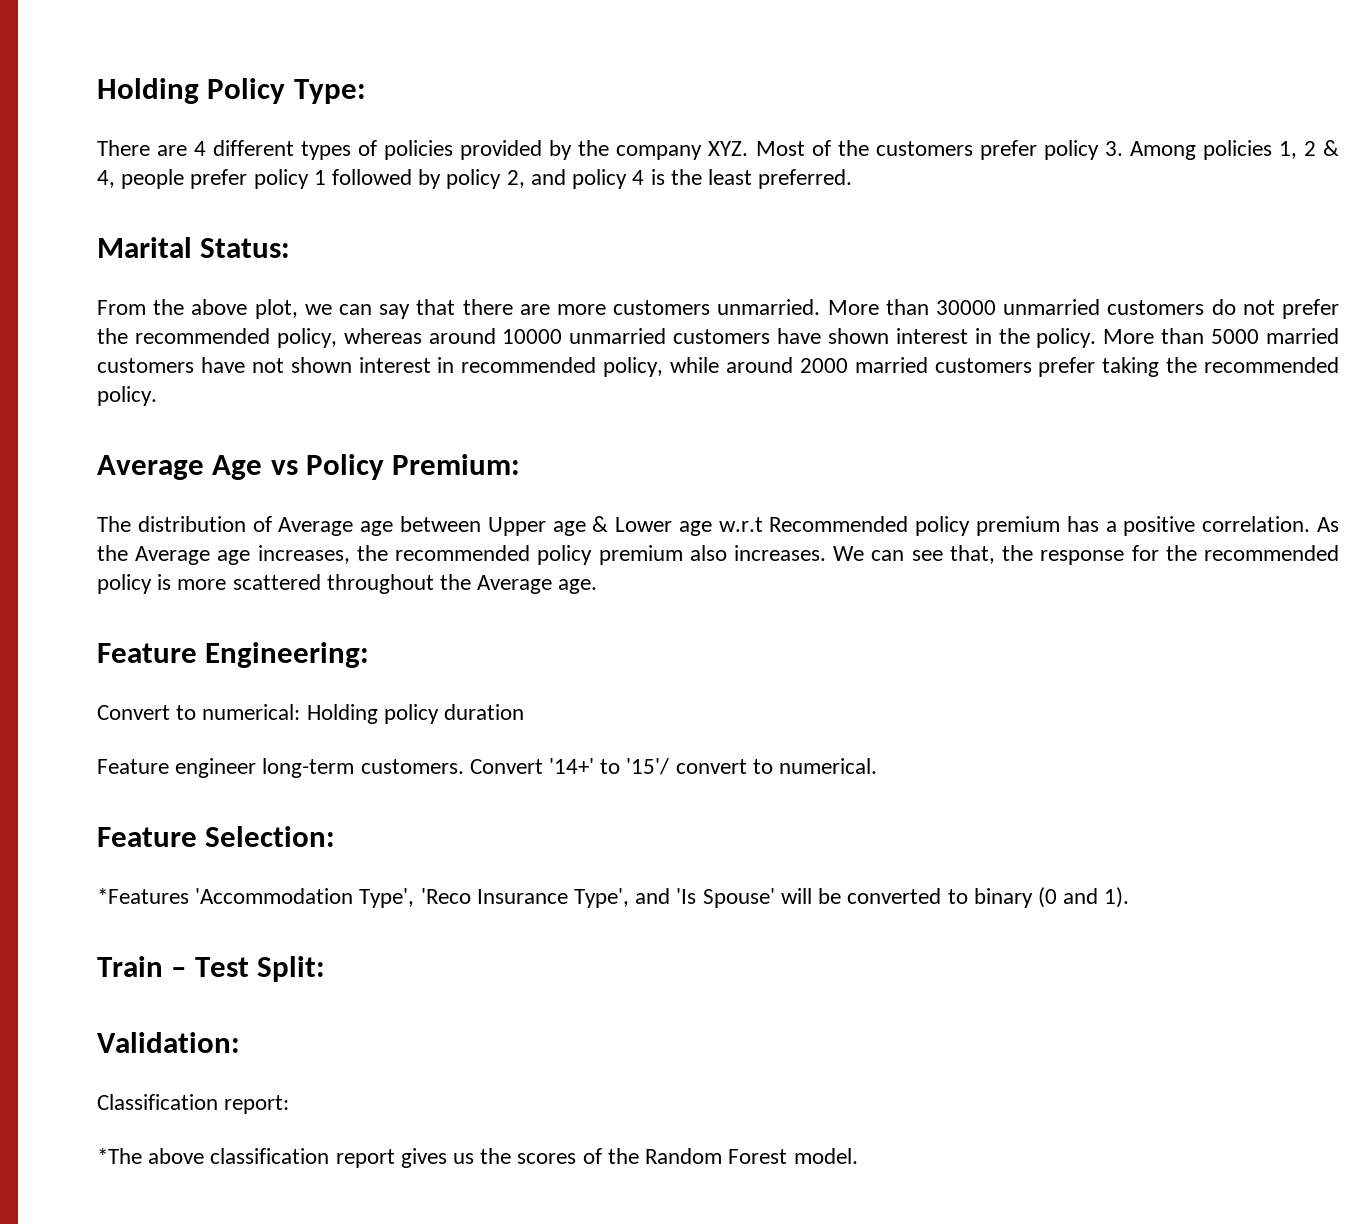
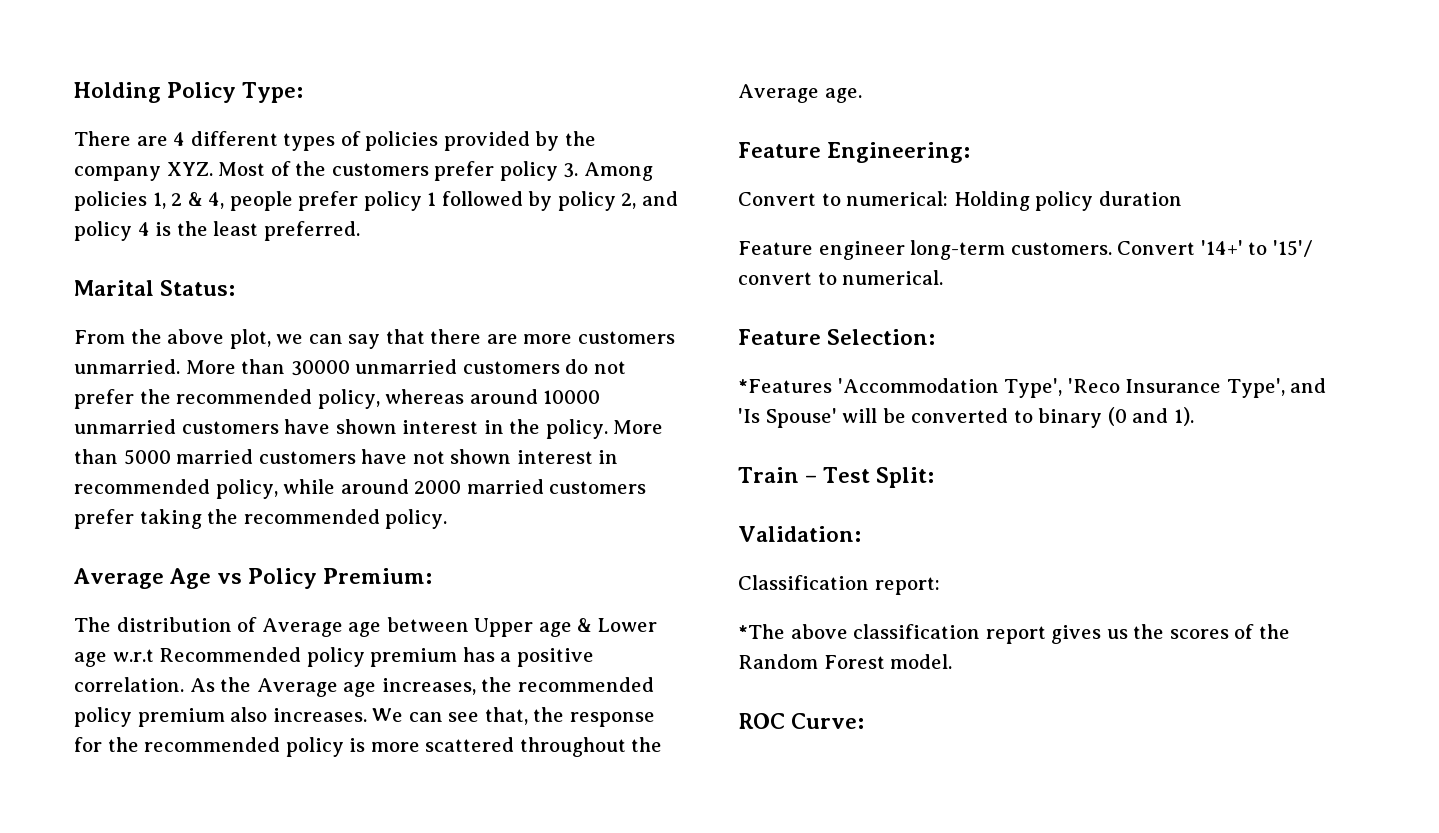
+ ROC Curve:

